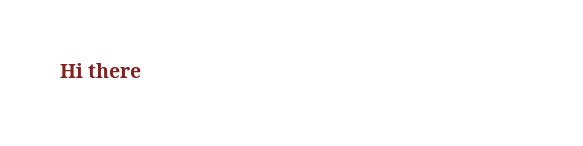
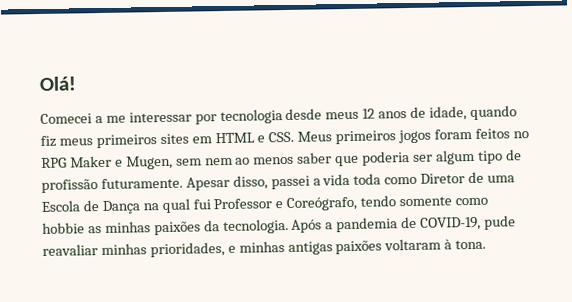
- Hi there
+ Olá!
+ Comecei a me interessar por tecnologia desde meus 12 anos de idade, quando fiz meus primeiros sites em HTML e CSS. Meus primeiros jogos foram feitos no RPG Maker e Mugen, sem nem ao menos saber que poderia ser algum tipo de profissão futuramente. Apesar disso, passei a vida toda como Diretor de uma Escola de Dança na qual fui Professor e Coreógrafo, tendo somente como hobbie as minhas paixões da tecnologia. Após a pandemia de COVID-19, pude reavaliar minhas prioridades, e minhas antigas paixões voltaram à tona.

